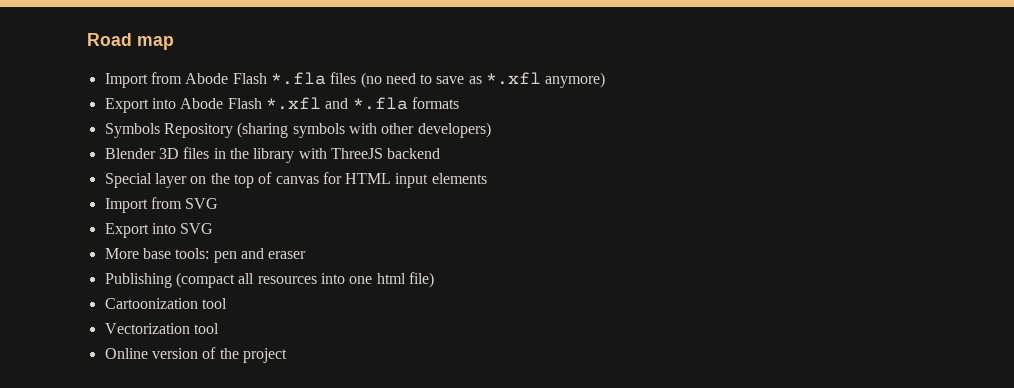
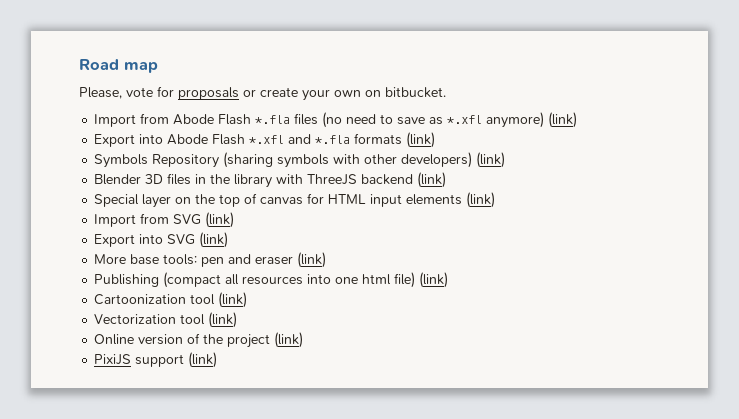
+ Please, vote for proposals or create your own on bitbucket.
- Import from Abode Flash *.fla files (no need to save as *.xfl anymore)
+ Import from Abode Flash *.fla files (no need to save as *.xfl anymore) (link)
- Export into Abode Flash *.xfl and *.fla formats
+ Export into Abode Flash *.xfl and *.fla formats (link)
- Symbols Repository (sharing symbols with other developers)
+ Symbols Repository (sharing symbols with other developers) (link)
- Blender 3D files in the library with ThreeJS backend
+ Blender 3D files in the library with ThreeJS backend (link)
- Special layer on the top of canvas for HTML input elements
+ Special layer on the top of canvas for HTML input elements (link)
- Import from SVG
+ Import from SVG (link)
- Export into SVG
+ Export into SVG (link)
- More base tools: pen and eraser
+ More base tools: pen and eraser (link)
- Publishing (compact all resources into one html file)
+ Publishing (compact all resources into one html file) (link)
- Cartoonization tool
+ Cartoonization tool (link)
- Vectorization tool
+ Vectorization tool (link)
- Online version of the project
+ Online version of the project (link)
+ PixiJS support (link)

